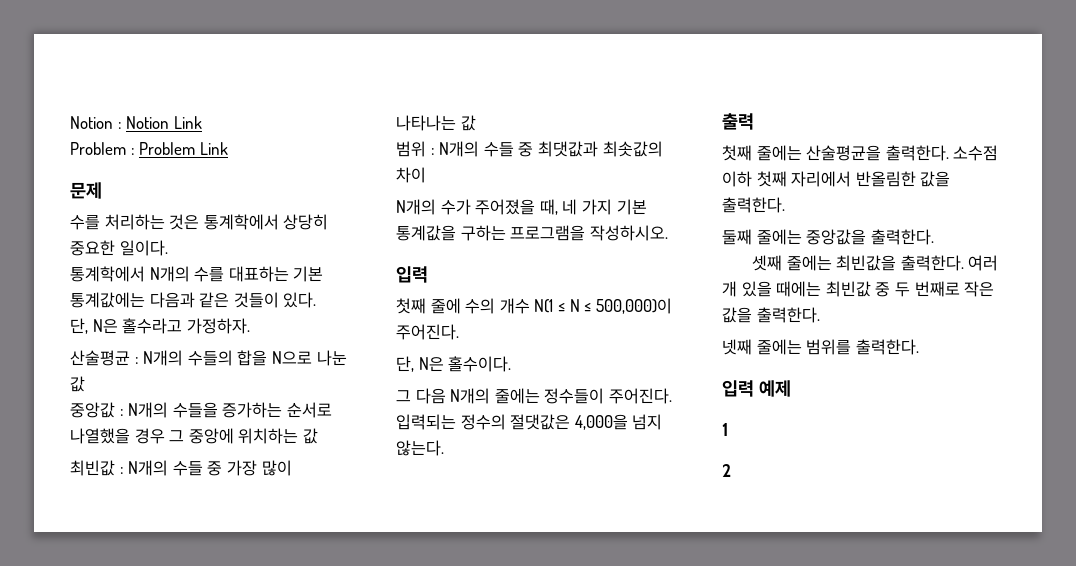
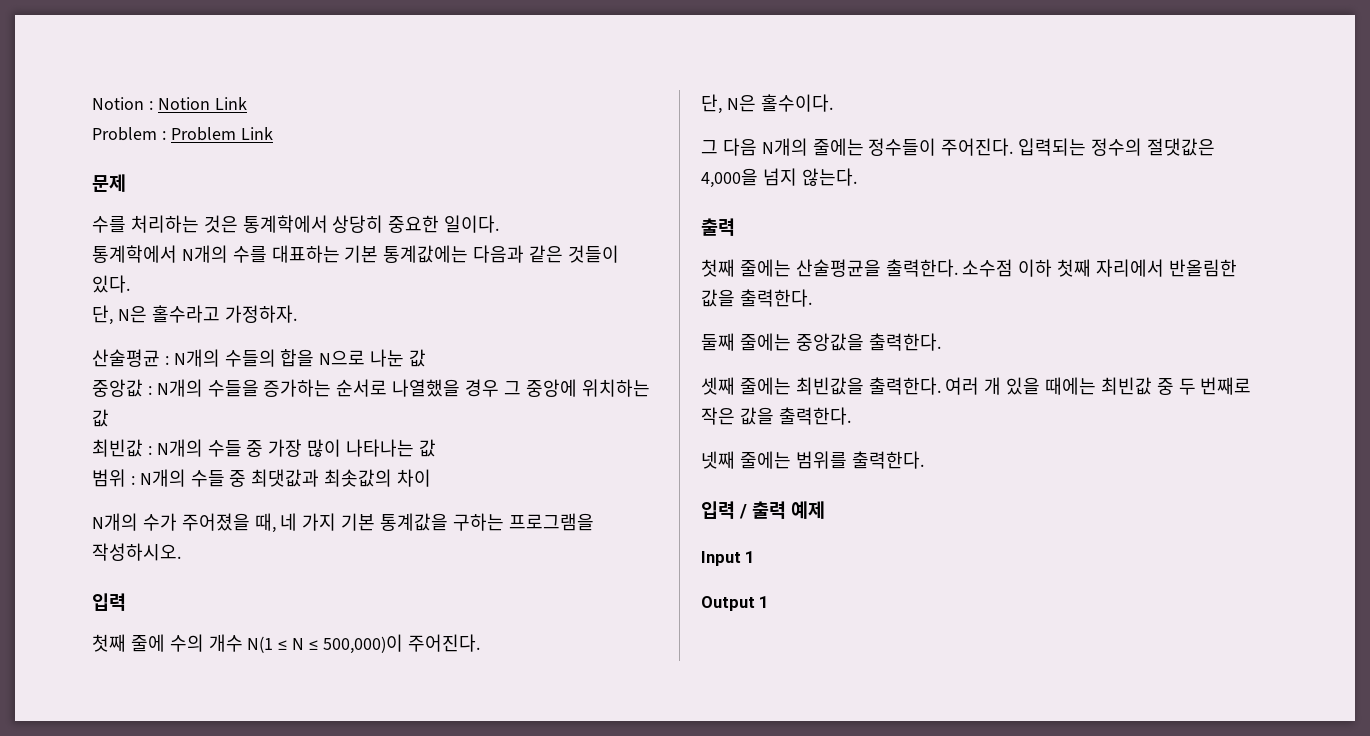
- 입력 예제
+ 입력 / 출력 예제
- 1
+ Input 1
- 2
+ Output 1

